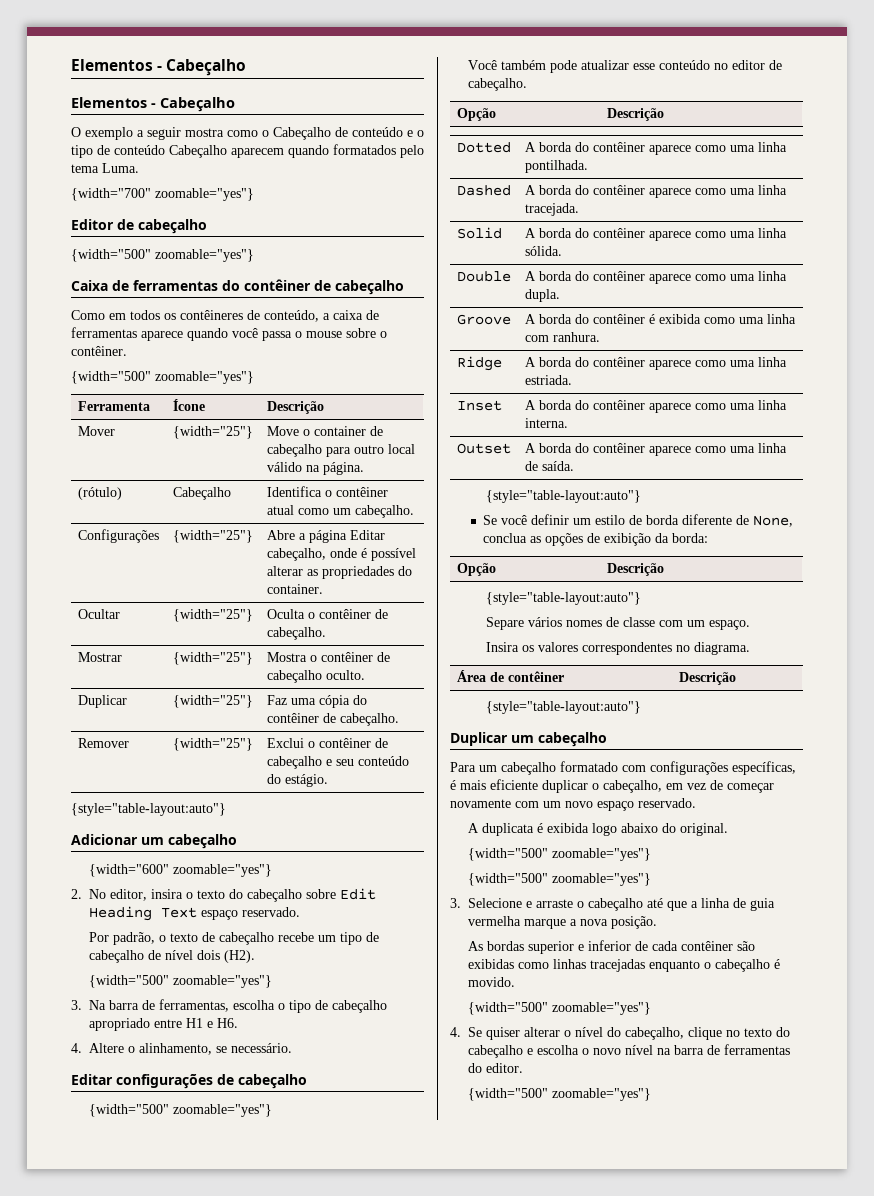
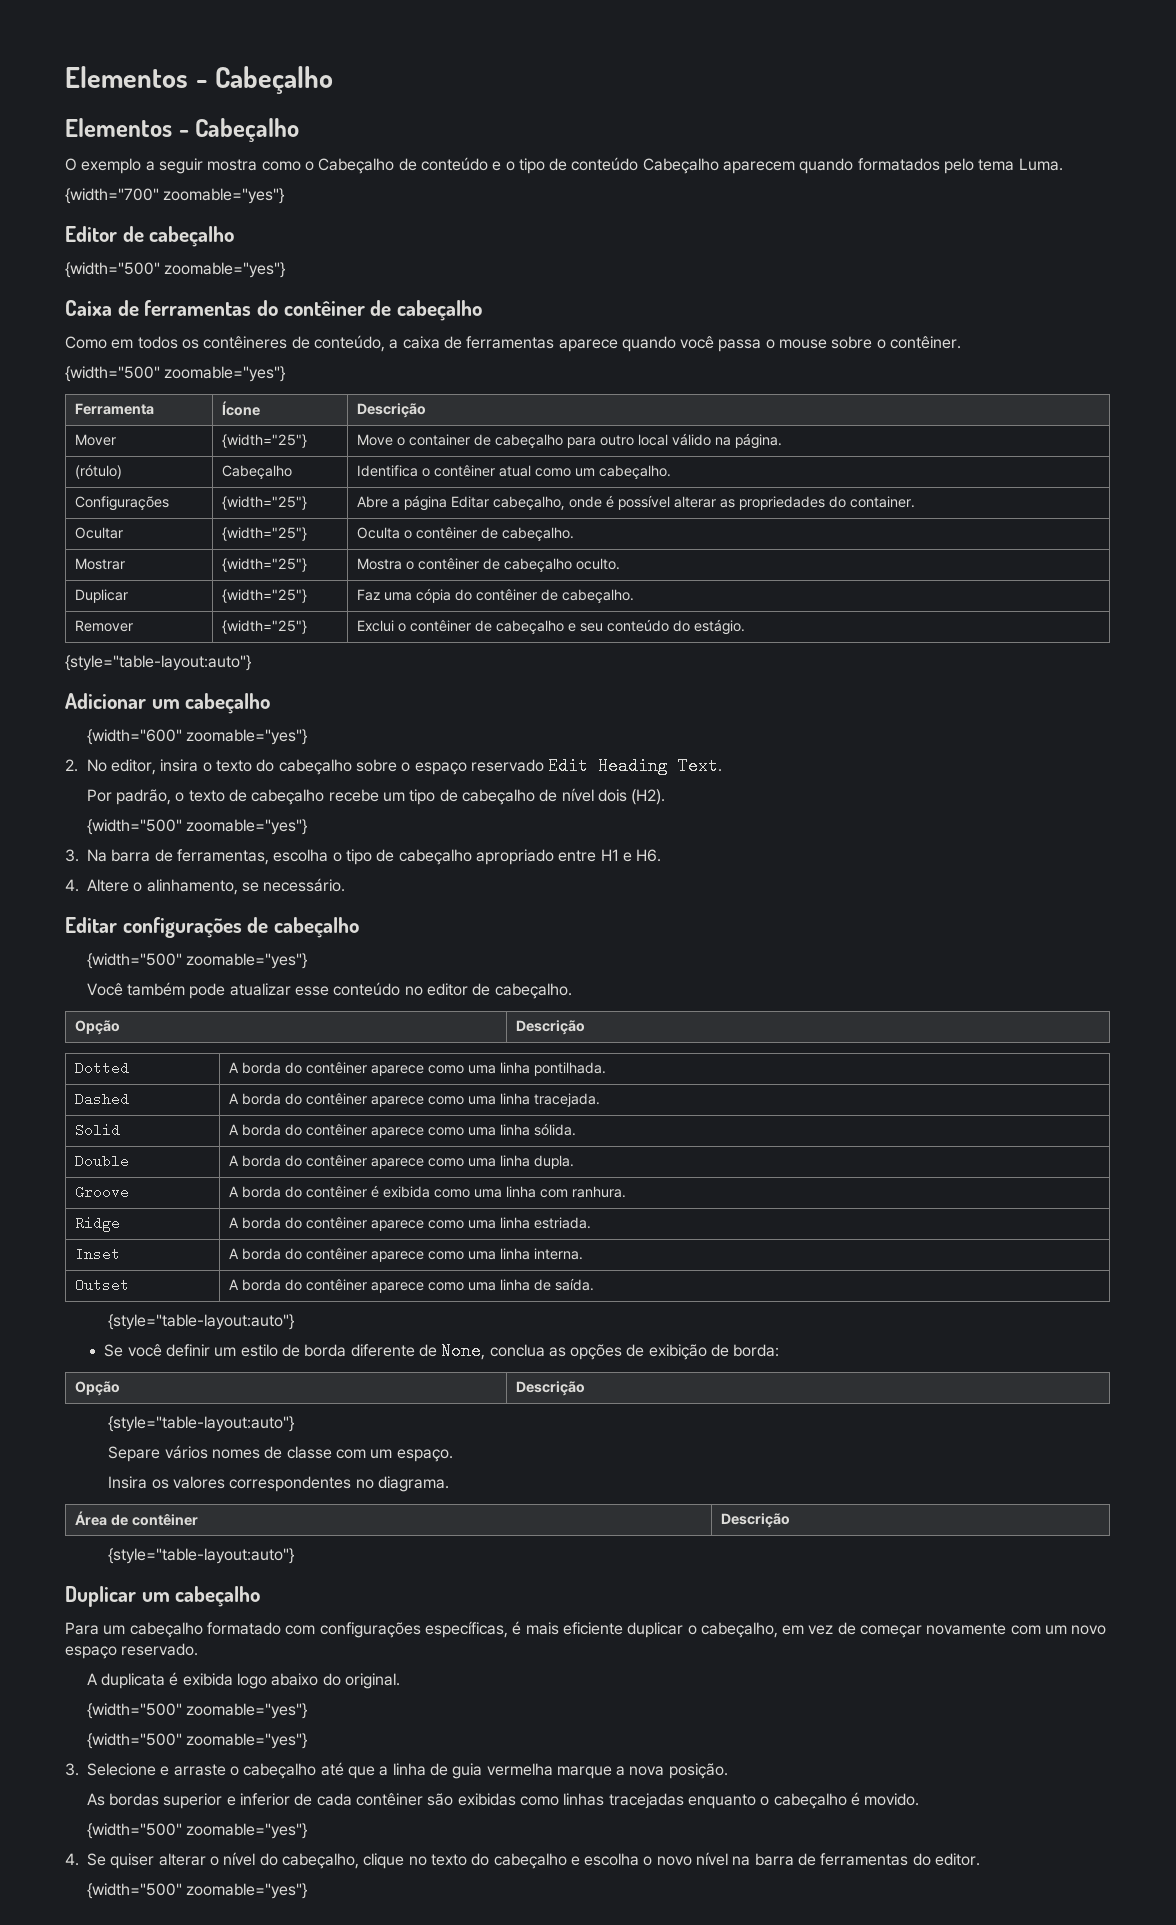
- 2. No editor, insira o texto do cabeçalho sobre Edit Heading Text espaço reservado.
+ 2. No editor, insira o texto do cabeçalho sobre o espaço reservado Edit Heading Text.
- Se você definir um estilo de borda diferente de None, conclua as opções de exibição da borda:
+ Se você definir um estilo de borda diferente de None, conclua as opções de exibição de borda:

